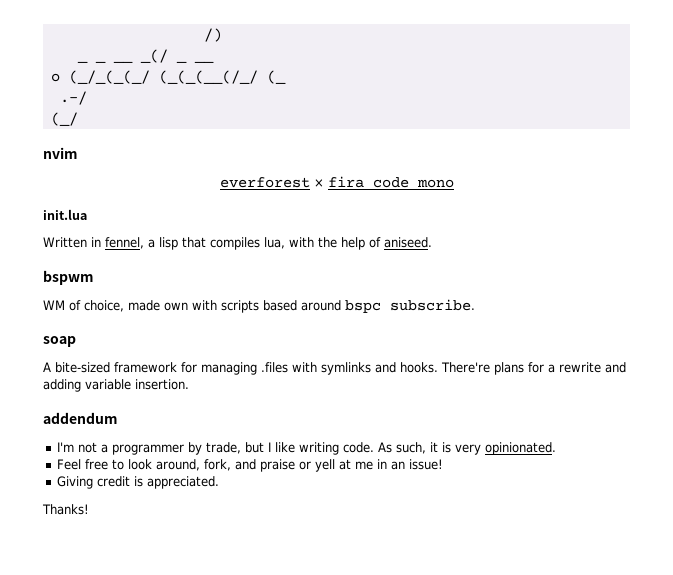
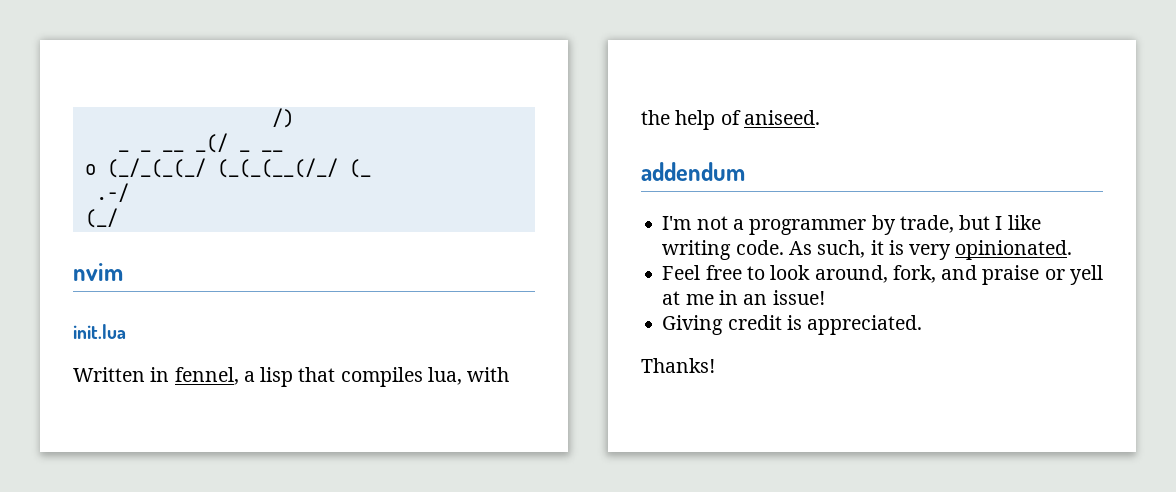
- everforest × fira code mono
- bspwm
- WM of choice, made own with scripts based around bspc subscribe.
- soap
- A bite-sized framework for managing .files with symlinks and hooks. There're plans for a rewrite and adding variable insertion.

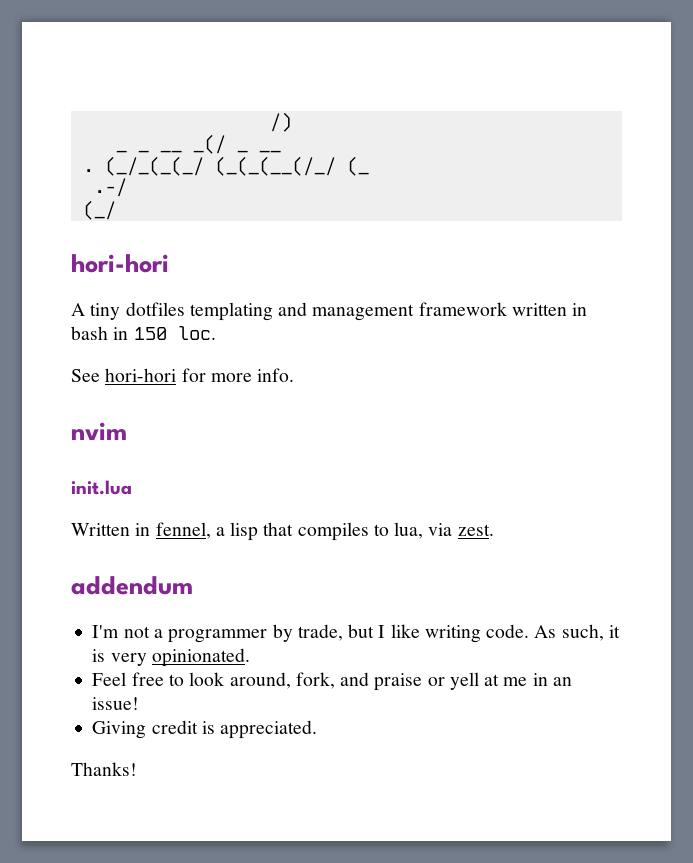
- o (_/_(_(_/ (_(_(__(/_/ (_
+ . (_/_(_(_/ (_(_(__(/_/ (_
  (_/
+ hori-hori
+ A tiny dotfiles templating and management framework written in bash in 150 loc.
+ See hori-hori for more info.
- Written in fennel, a lisp that compiles lua, with the help of aniseed.
+ Written in fennel, a lisp that compiles to lua, via zest.

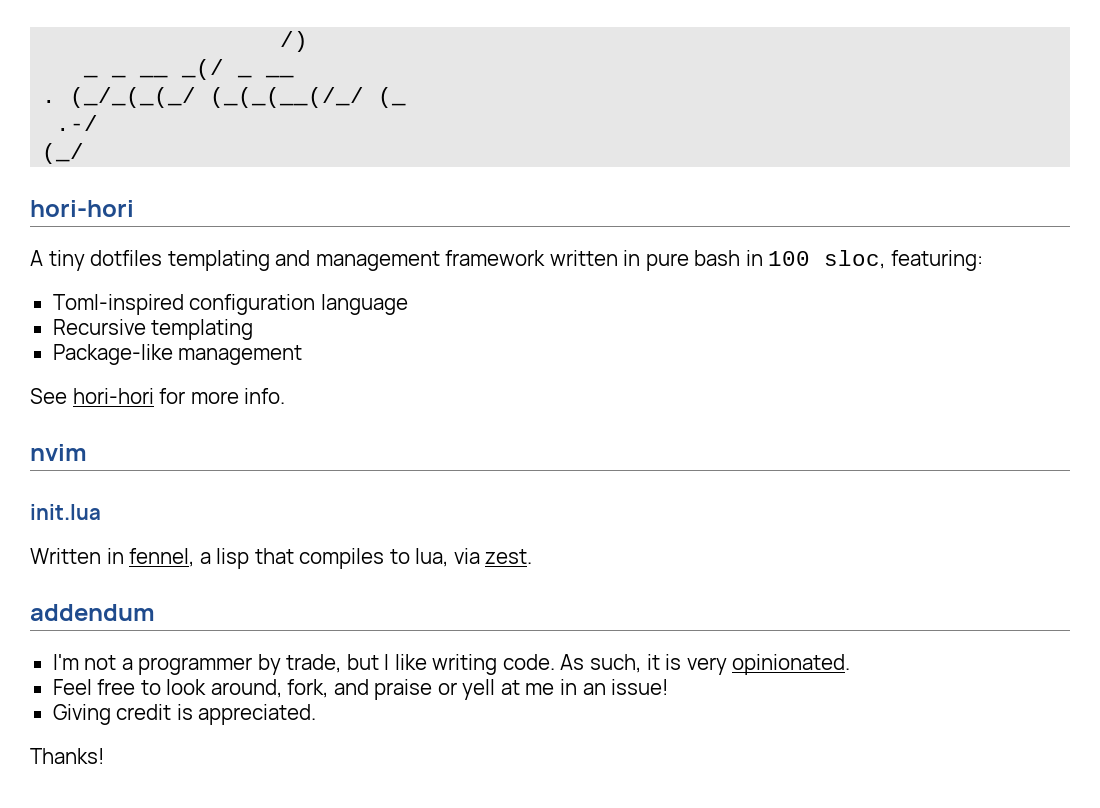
- A tiny dotfiles templating and management framework written in bash in 150 loc.
+ A tiny dotfiles templating and management framework written in pure bash in 100 sloc, featuring:
+ Toml-inspired configuration language
+ Recursive templating
+ Package-like management

